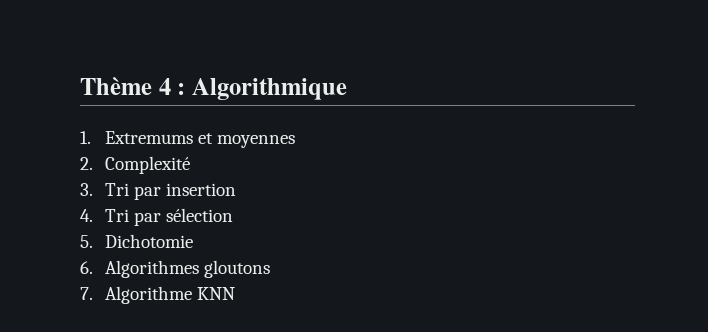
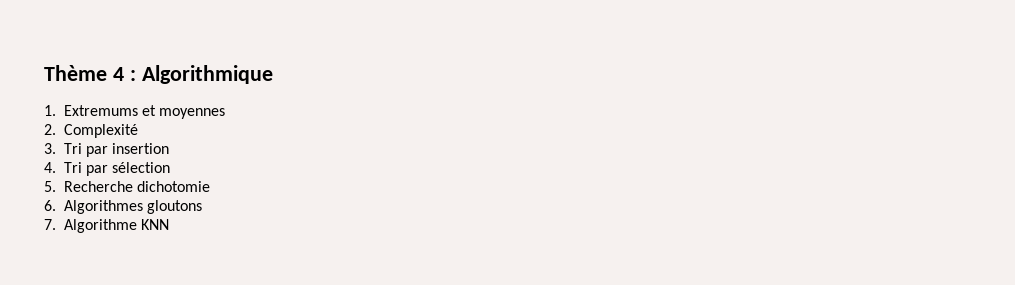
- 5. Dichotomie
+ 5. Recherche dichotomie

